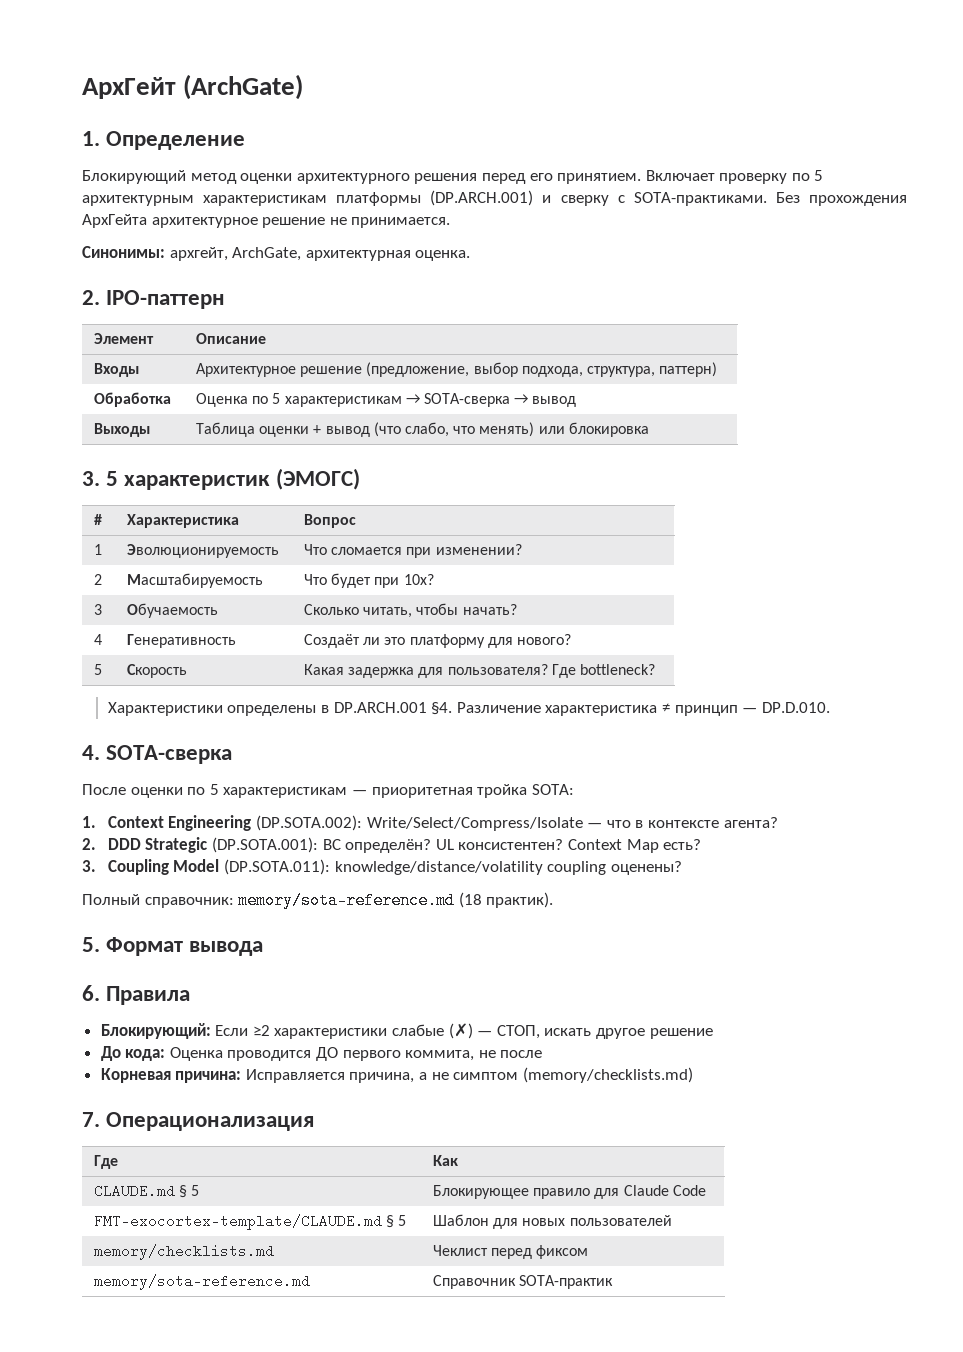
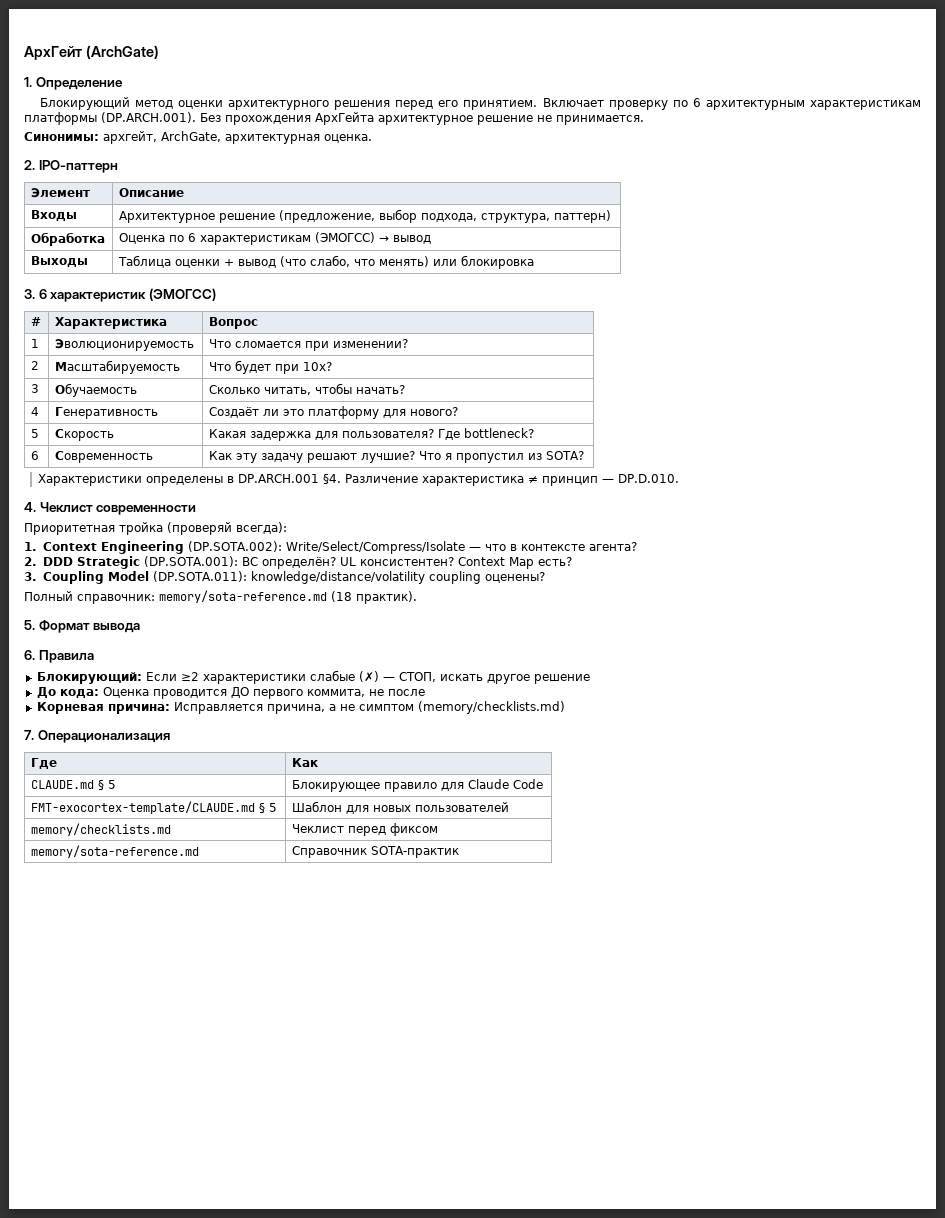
- Включает проверку по 5 архитектурным характеристикам платформы (DP.ARCH.001) и сверку с SOTA-практиками. Без прохождения АрхГейта архитектурное решение не принимается.
+ Включает проверку по 6 архитектурным характеристикам платформы (DP.ARCH.001). Без прохождения АрхГейта архитектурное решение не принимается.
- Обработка | Оценка по 5 характеристикам → SOTA-сверка → вывод
+ Обработка | Оценка по 6 характеристикам (ЭМОГСС) → вывод
- 3. 5 характеристик (ЭМОГС)
+ 3. 6 характеристик (ЭМОГСС)
+ 6 | Современность | Как эту задачу решают лучшие? Что я пропустил из SOTA?
- 4. SOTA-сверка
- После оценки по 5 характеристикам — приоритетная тройка SOTA:
+ 4. Чеклист современности
+ Приоритетная тройка (проверяй всегда):

